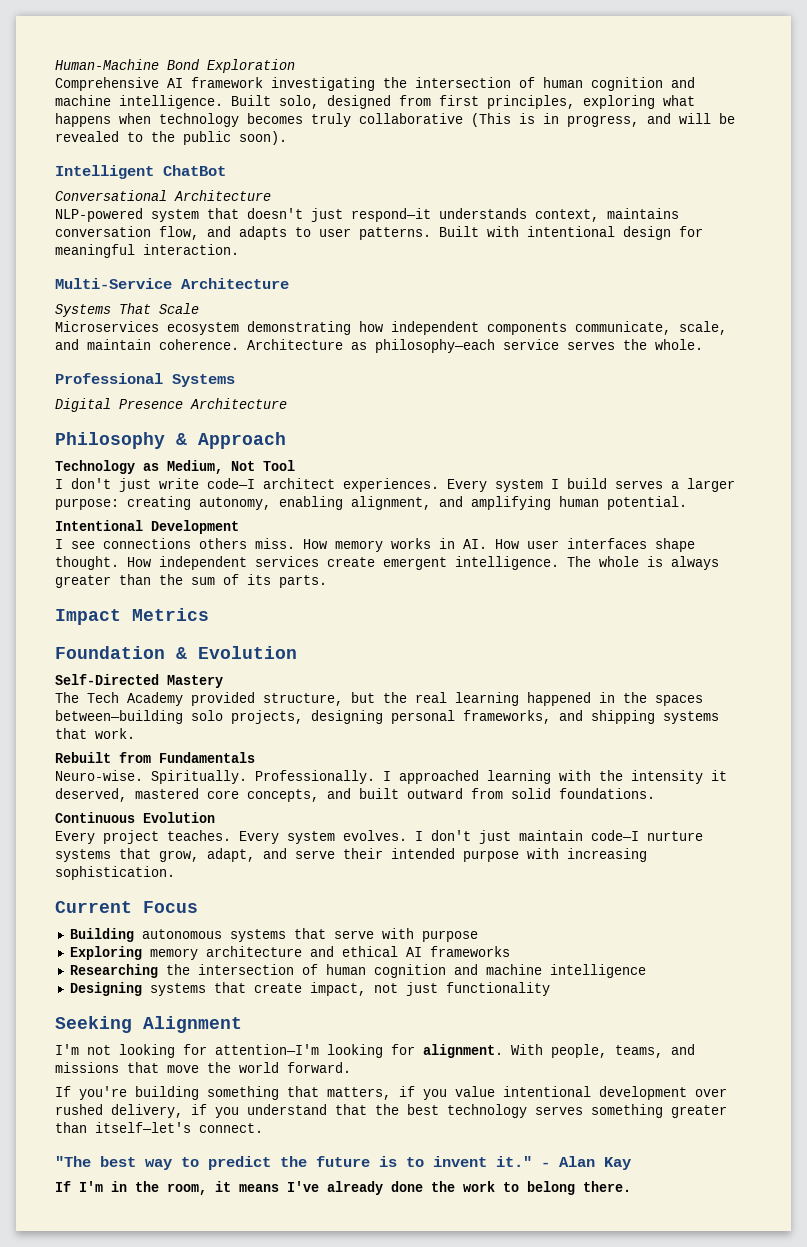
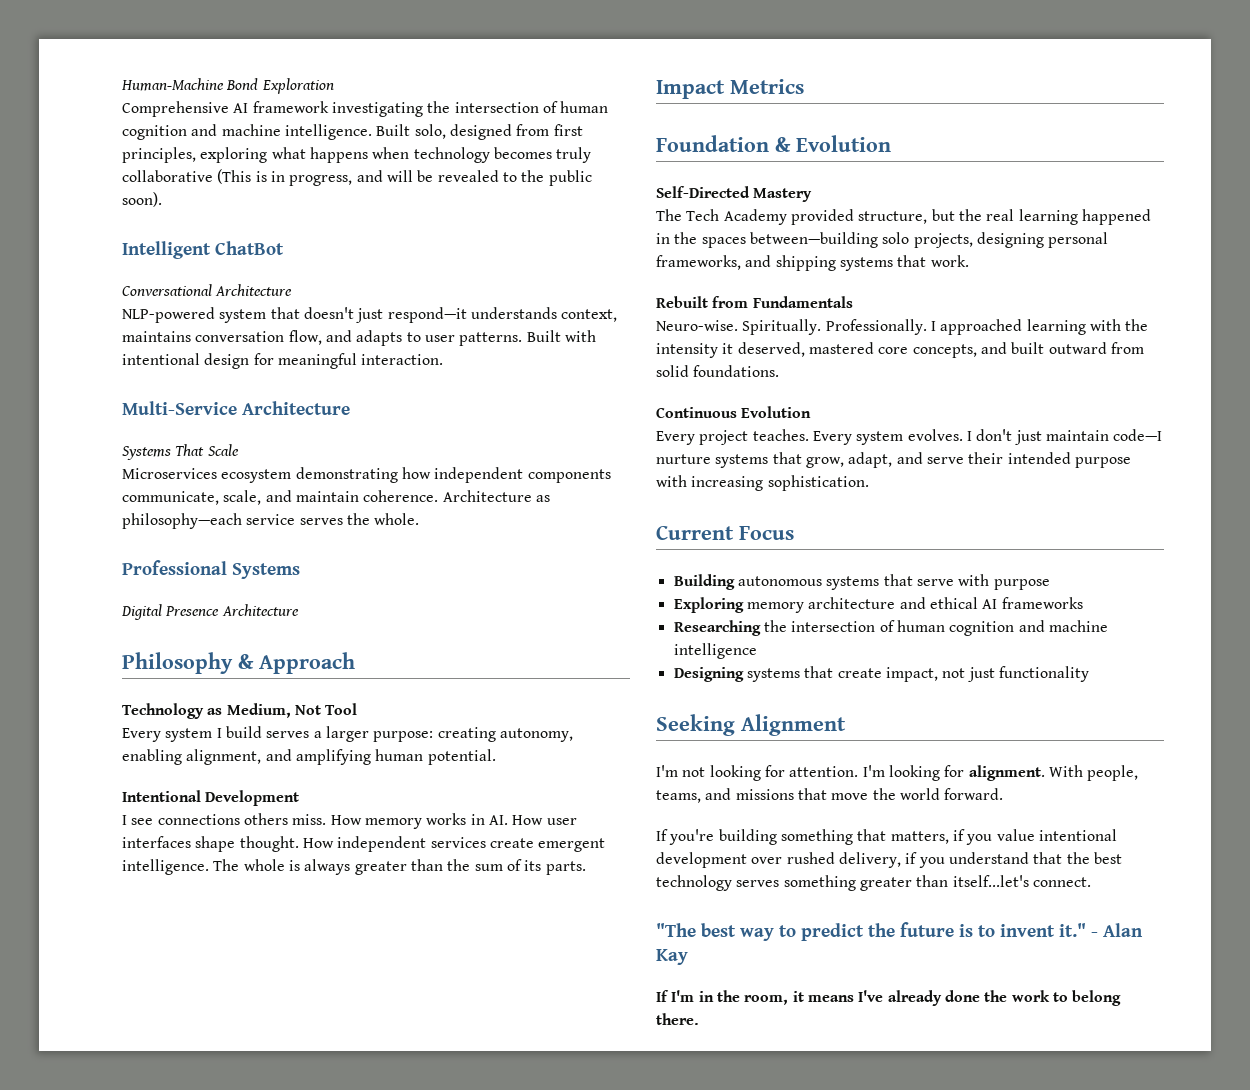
- I don't just write code—I architect experiences.
- I'm not looking for attention—I'm looking for alignment.
+ I'm not looking for attention. I'm looking for alignment.
- If you're building something that matters, if you value intentional development over rushed delivery, if you understand that the best technology serves something greater than itself—let's connect.
+ If you're building something that matters, if you value intentional development over rushed delivery, if you understand that the best technology serves something greater than itself...let's connect.

